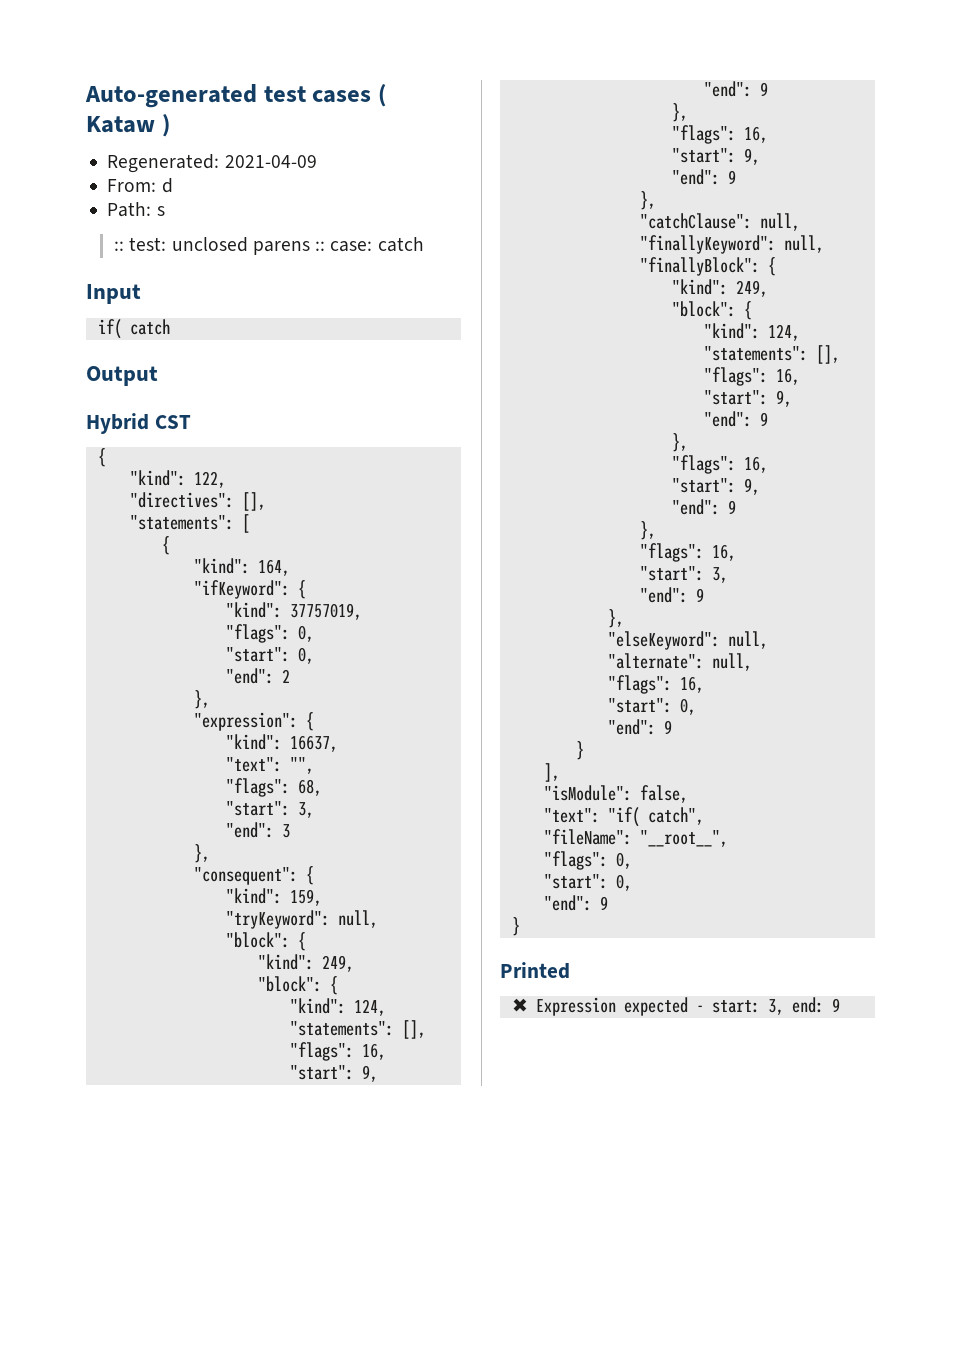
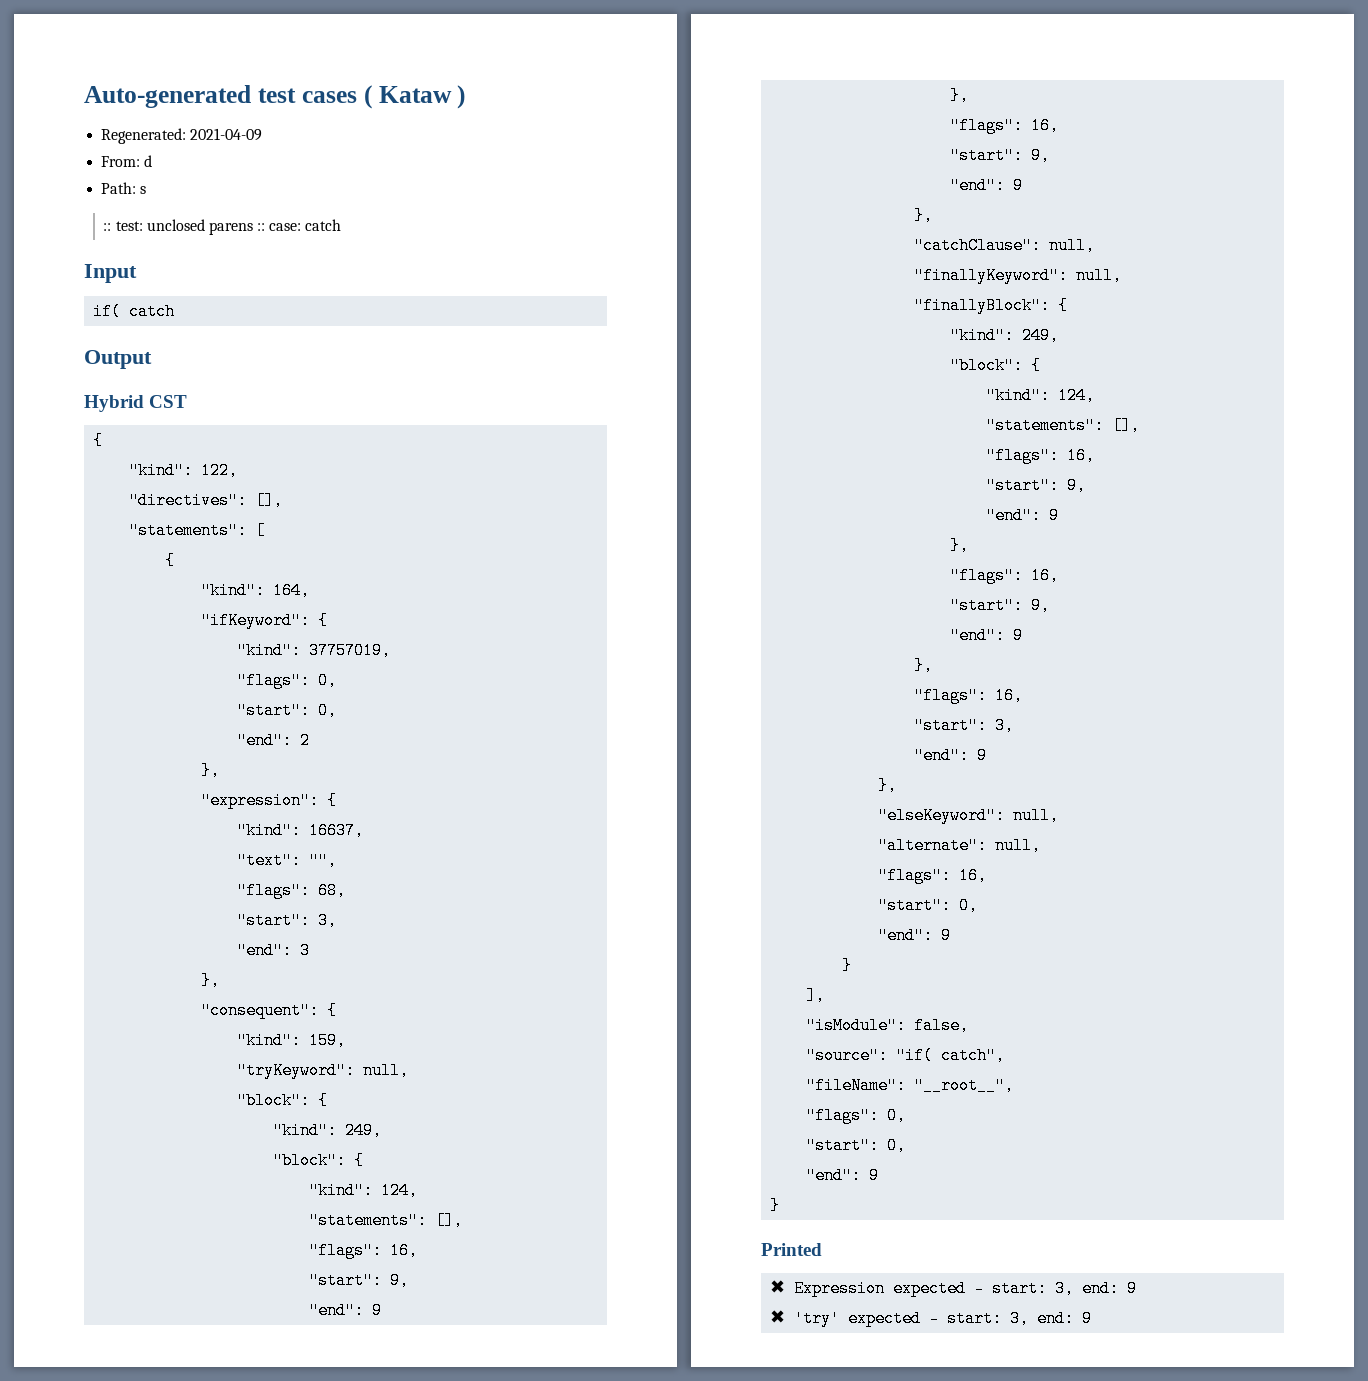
- "text": "if( catch",
+ "source": "if( catch",
+ ✖ 'try' expected - start: 3, end: 9

